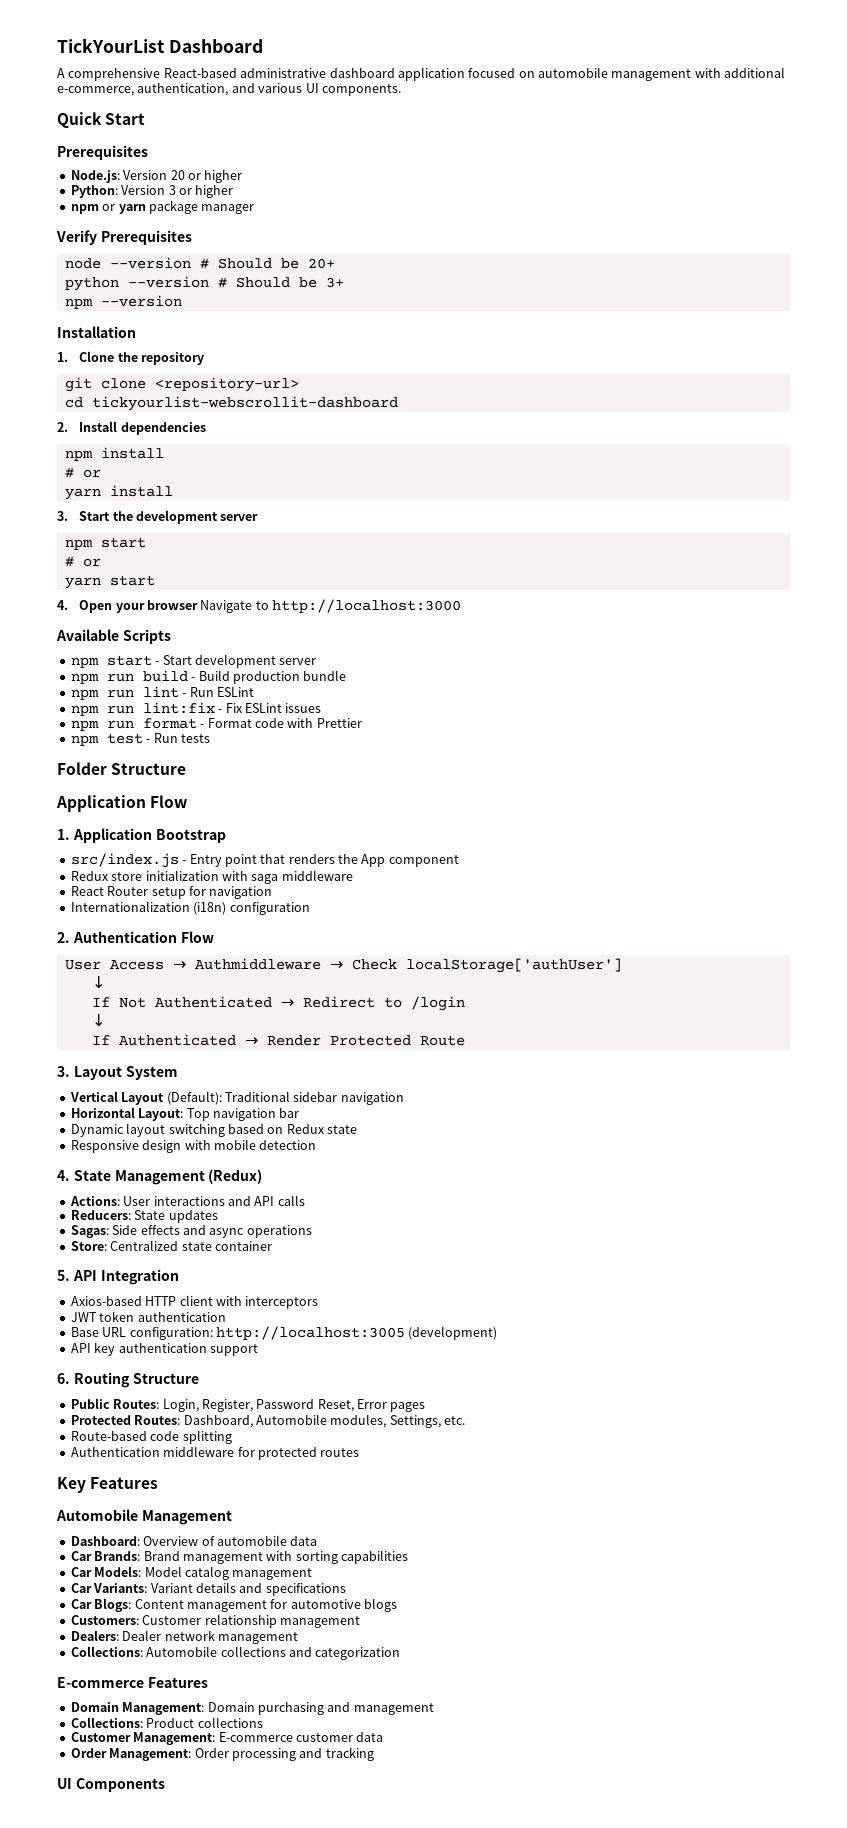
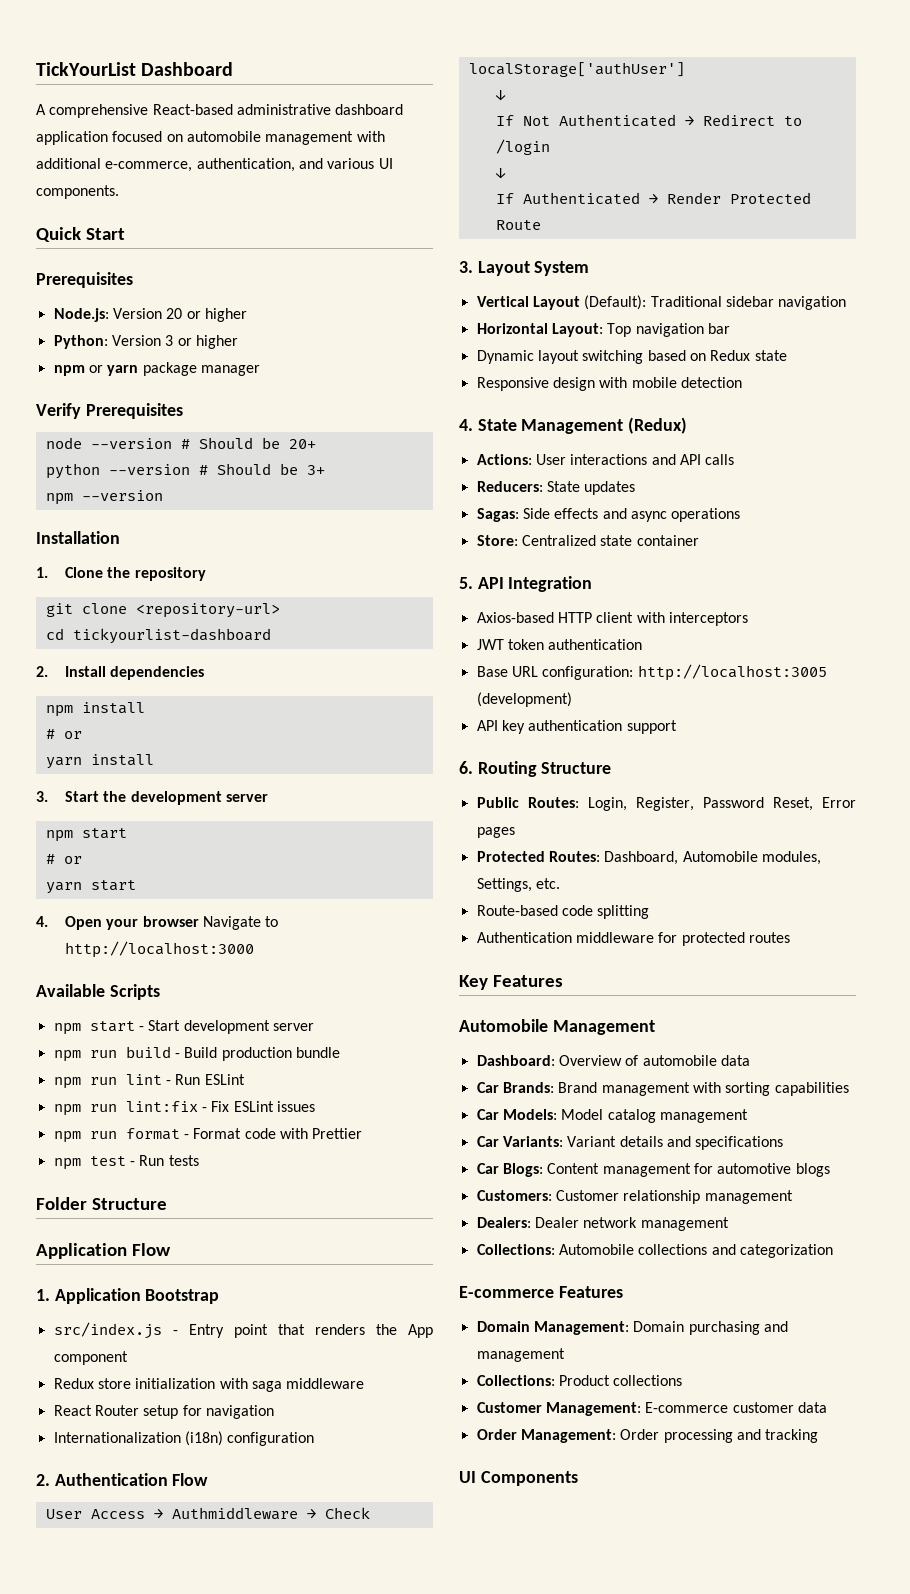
- cd tickyourlist-webscrollit-dashboard
+ cd tickyourlist-dashboard

